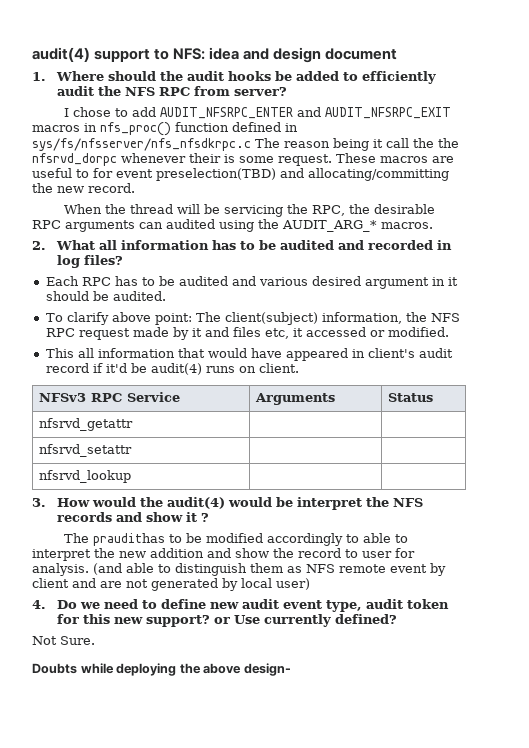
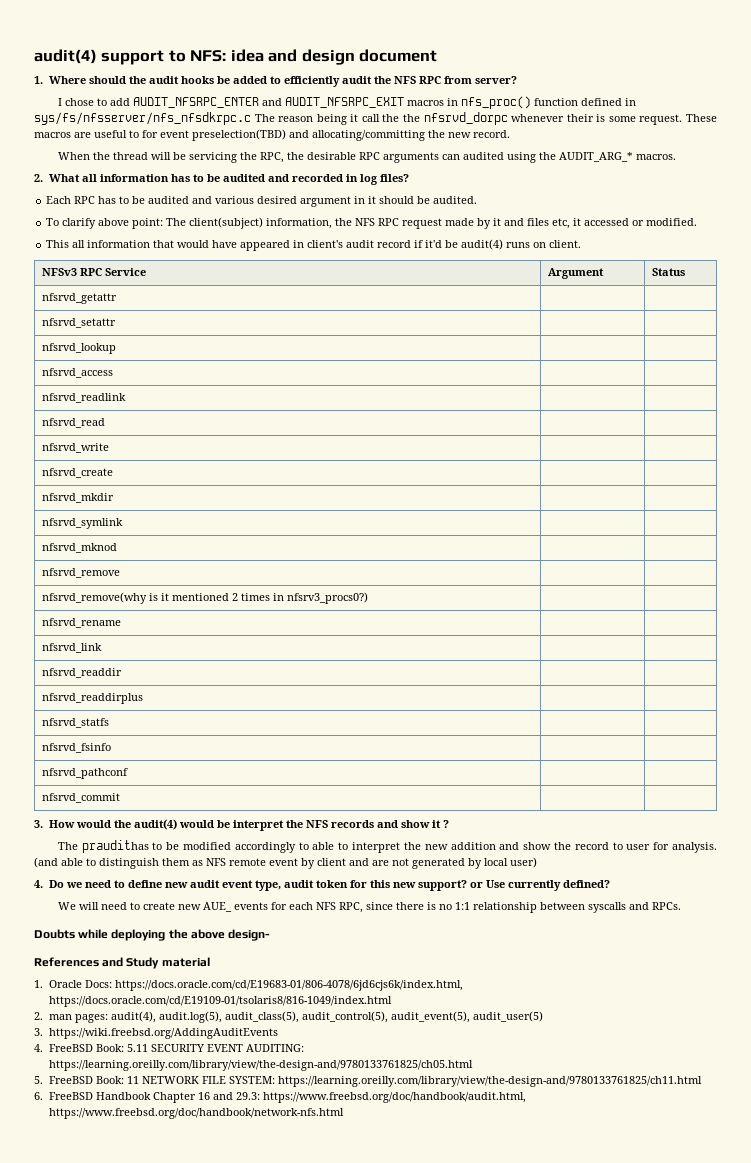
- NFSv3 RPC Service | Arguments | Status
+ NFSv3 RPC Service | Argument | Status
+ nfsrvd_access | |
+ nfsrvd_readlink | |
+ nfsrvd_read | |
+ nfsrvd_write | |
+ nfsrvd_create | |
+ nfsrvd_mkdir | |
+ nfsrvd_symlink | |
+ nfsrvd_mknod | |
+ nfsrvd_remove | |
+ nfsrvd_remove(why is it mentioned 2 times in nfsrv3_procs0?) | |
+ nfsrvd_rename | |
+ nfsrvd_link | |
+ nfsrvd_readdir | |
+ nfsrvd_readdirplus | |
+ nfsrvd_statfs | |
+ nfsrvd_fsinfo | |
+ nfsrvd_pathconf | |
+ nfsrvd_commit | |
- Not Sure.
+ We will need to create new AUE_ events for each NFS RPC, since there is no 1:1 relationship between syscalls and RPCs.
+ References and Study material
+ 1. Oracle Docs: https://docs.oracle.com/cd/E19683-01/806-4078/6jd6cjs6k/index.html, https://docs.oracle.com/cd/E19109-01/tsolaris8/816-1049/index.html
+ 2. man pages: audit(4), audit.log(5), audit_class(5), audit_control(5), audit_event(5), audit_user(5)
+ 3. https://wiki.freebsd.org/AddingAuditEvents
+ 4. FreeBSD Book: 5.11 SECURITY EVENT AUDITING: https://learning.oreilly.com/library/view/the-design-and/9780133761825/ch05.html
+ 5. FreeBSD Book: 11 NETWORK FILE SYSTEM: https://learning.oreilly.com/library/view/the-design-and/9780133761825/ch11.html
+ 6. FreeBSD Handbook Chapter 16 and 29.3: https://www.freebsd.org/doc/handbook/audit.html, https://www.freebsd.org/doc/handbook/network-nfs.html

